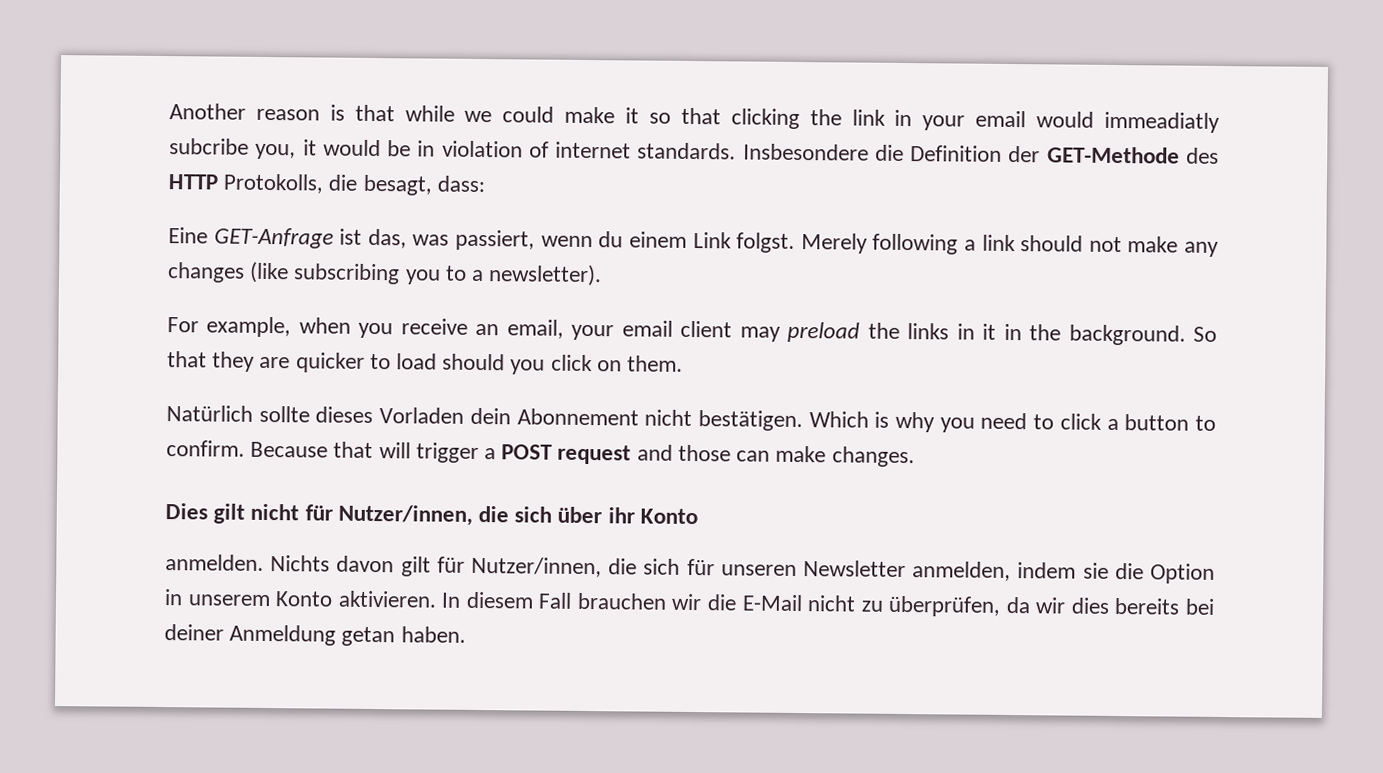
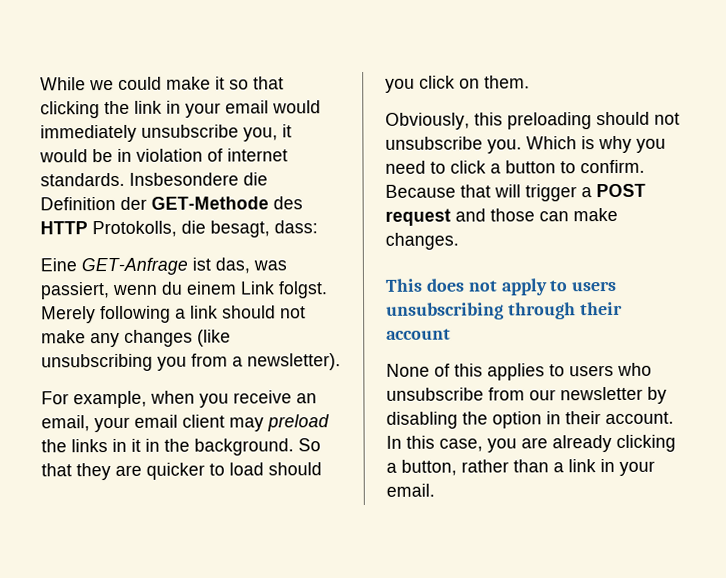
- Another reason is that while we could make it so that clicking the link in your email would immeadiatly subcribe you, it would be in violation of internet standards.
+ While we could make it so that clicking the link in your email would immediately unsubscribe you, it would be in violation of internet standards.
- Merely following a link should not make any changes (like subscribing you to a newsletter).
+ Merely following a link should not make any changes (like unsubscribing you from a newsletter).
- Natürlich sollte dieses Vorladen dein Abonnement nicht bestätigen.
+ Obviously, this preloading should not unsubscribe you.
- Dies gilt nicht für Nutzer/innen, die sich über ihr Konto
- anmelden. Nichts davon gilt für Nutzer/innen, die sich für unseren Newsletter anmelden, indem sie die Option in unserem Konto aktivieren. In diesem Fall brauchen wir die E-Mail nicht zu überprüfen, da wir dies bereits bei deiner Anmeldung getan haben.
+ This does not apply to users unsubscribing through their account
+ None of this applies to users who unsubscribe from our newsletter by disabling the option in their account. In this case, you are already clicking a button, rather than a link in your email.

